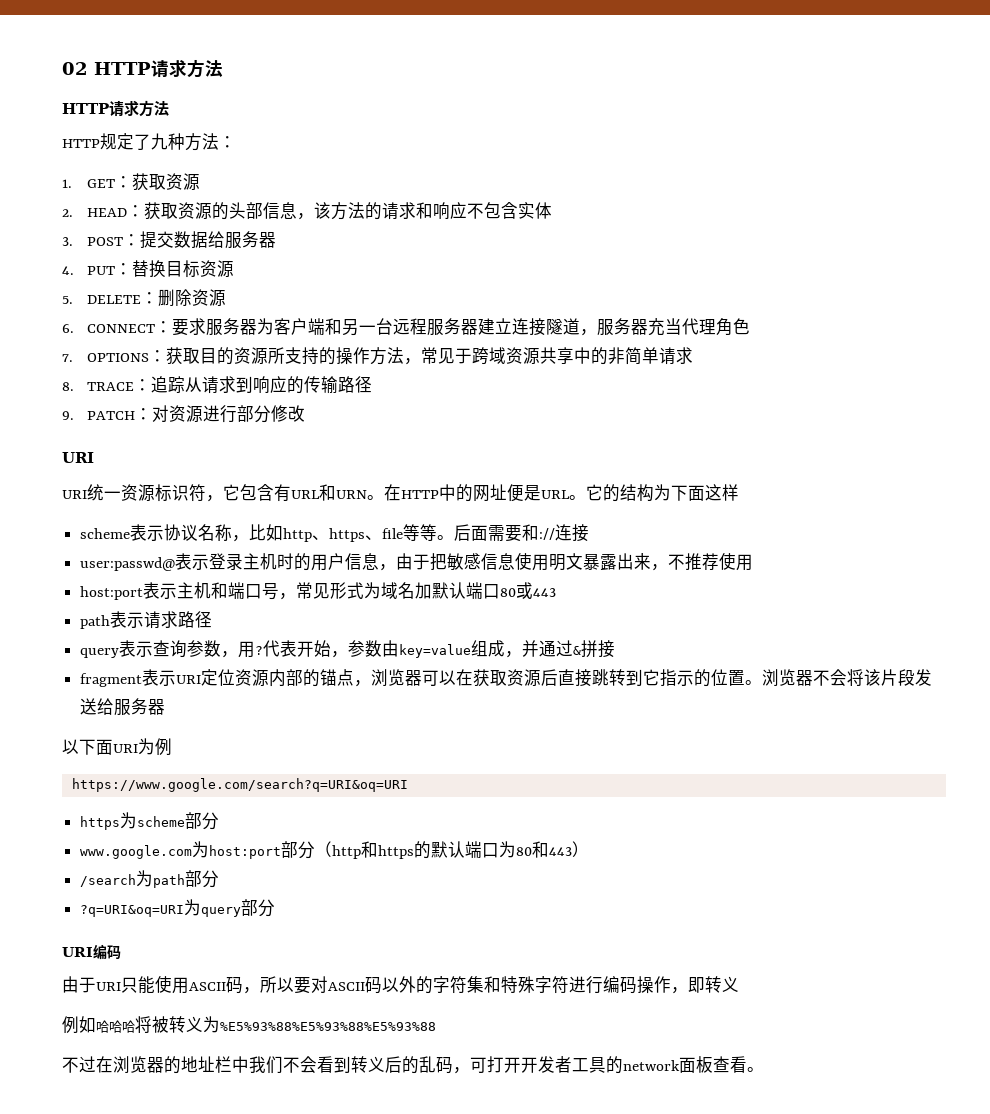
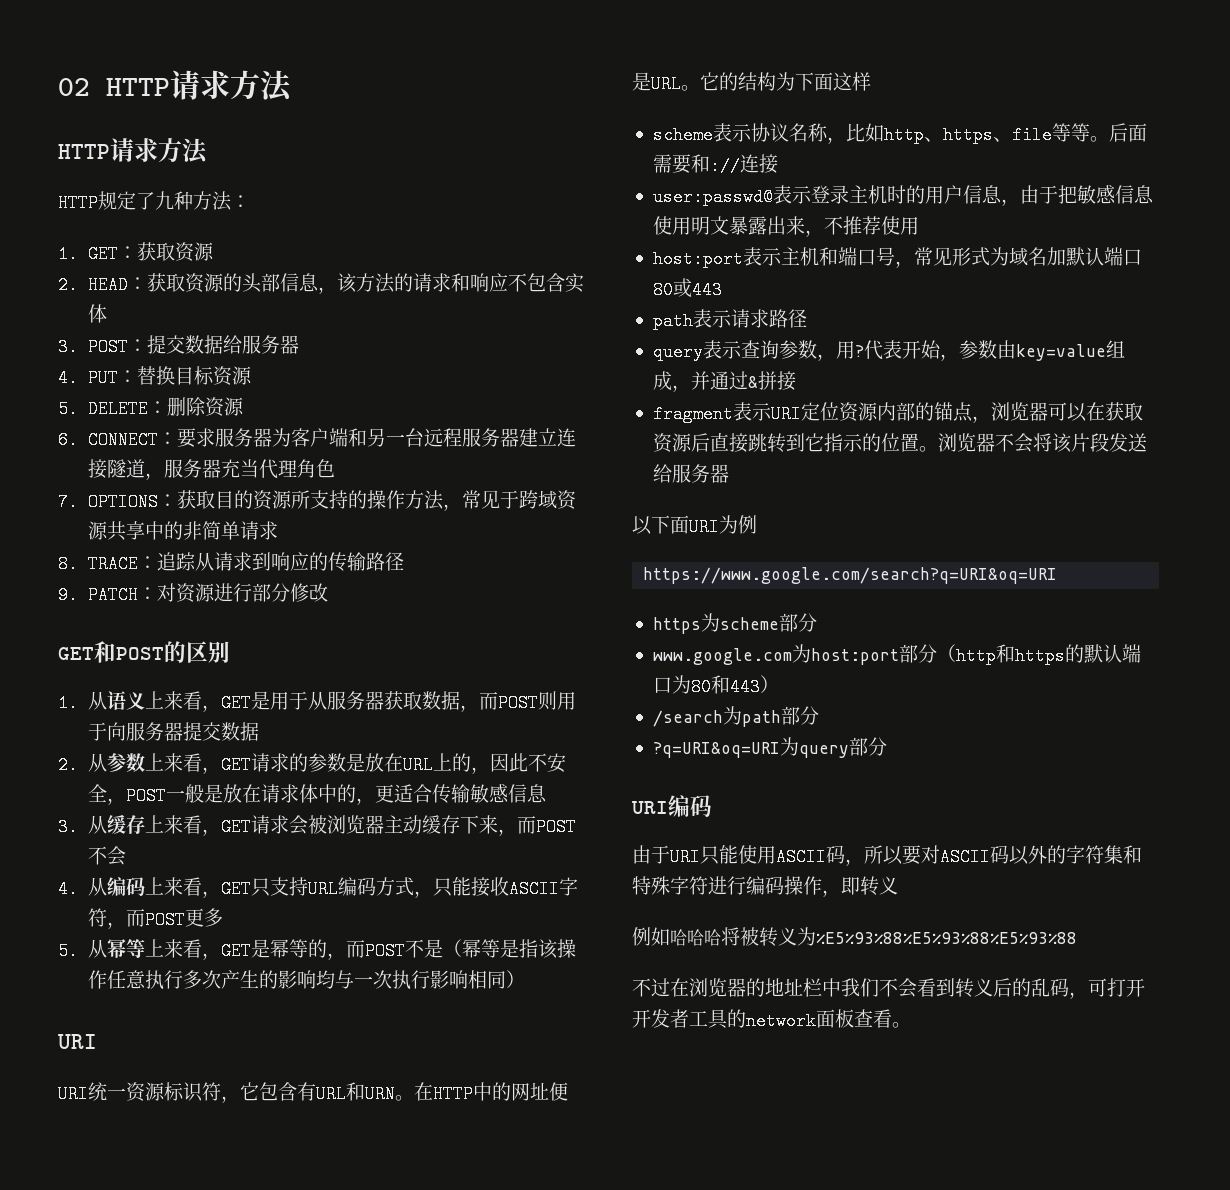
+ GET和POST的区别
+ 1.从语义上来看，GET是用于从服务器获取数据，而POST则用于向服务器提交数据
+ 2.从参数上来看，GET请求的参数是放在URL上的，因此不安全，POST一般是放在请求体中的，更适合传输敏感信息
+ 3.从缓存上来看，GET请求会被浏览器主动缓存下来，而POST不会
+ 4.从编码上来看，GET只支持URL编码方式，只能接收ASCII字符，而POST更多
+ 5.从幂等上来看，GET是幂等的，而POST不是（幂等是指该操作任意执行多次产生的影响均与一次执行影响相同）

